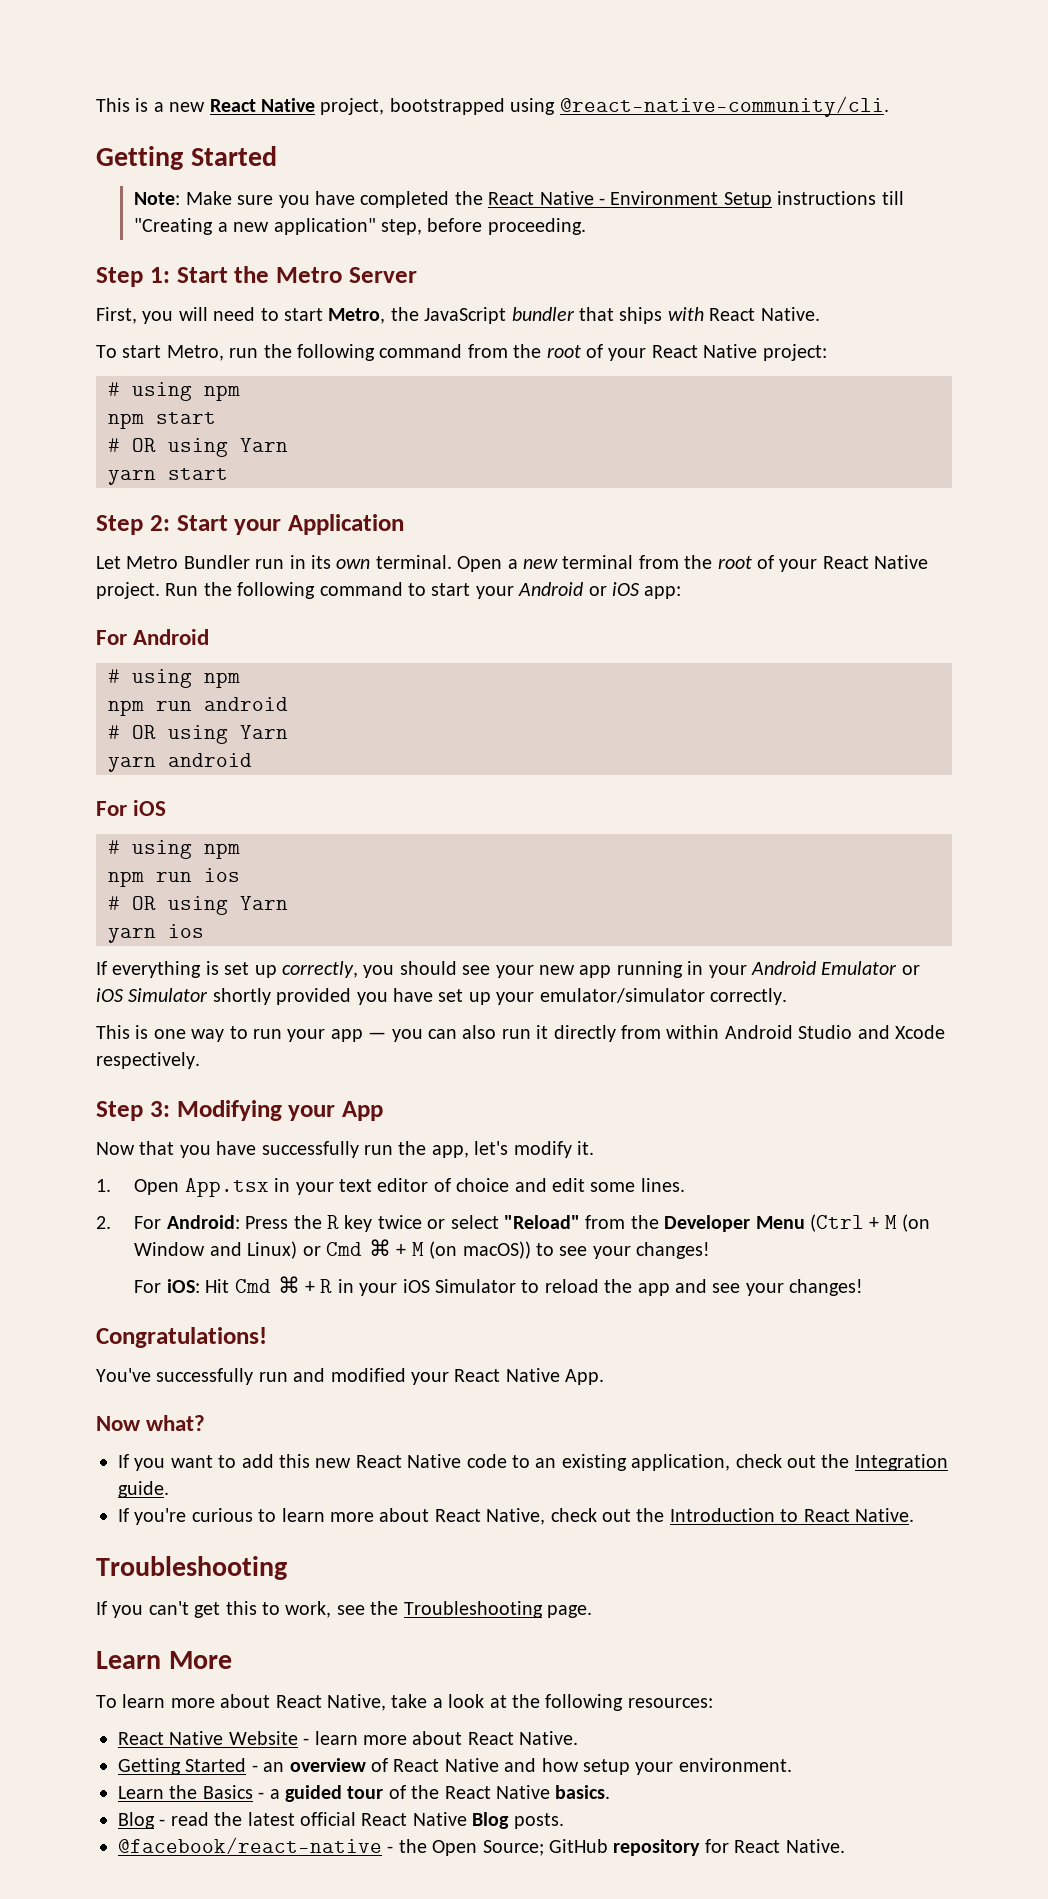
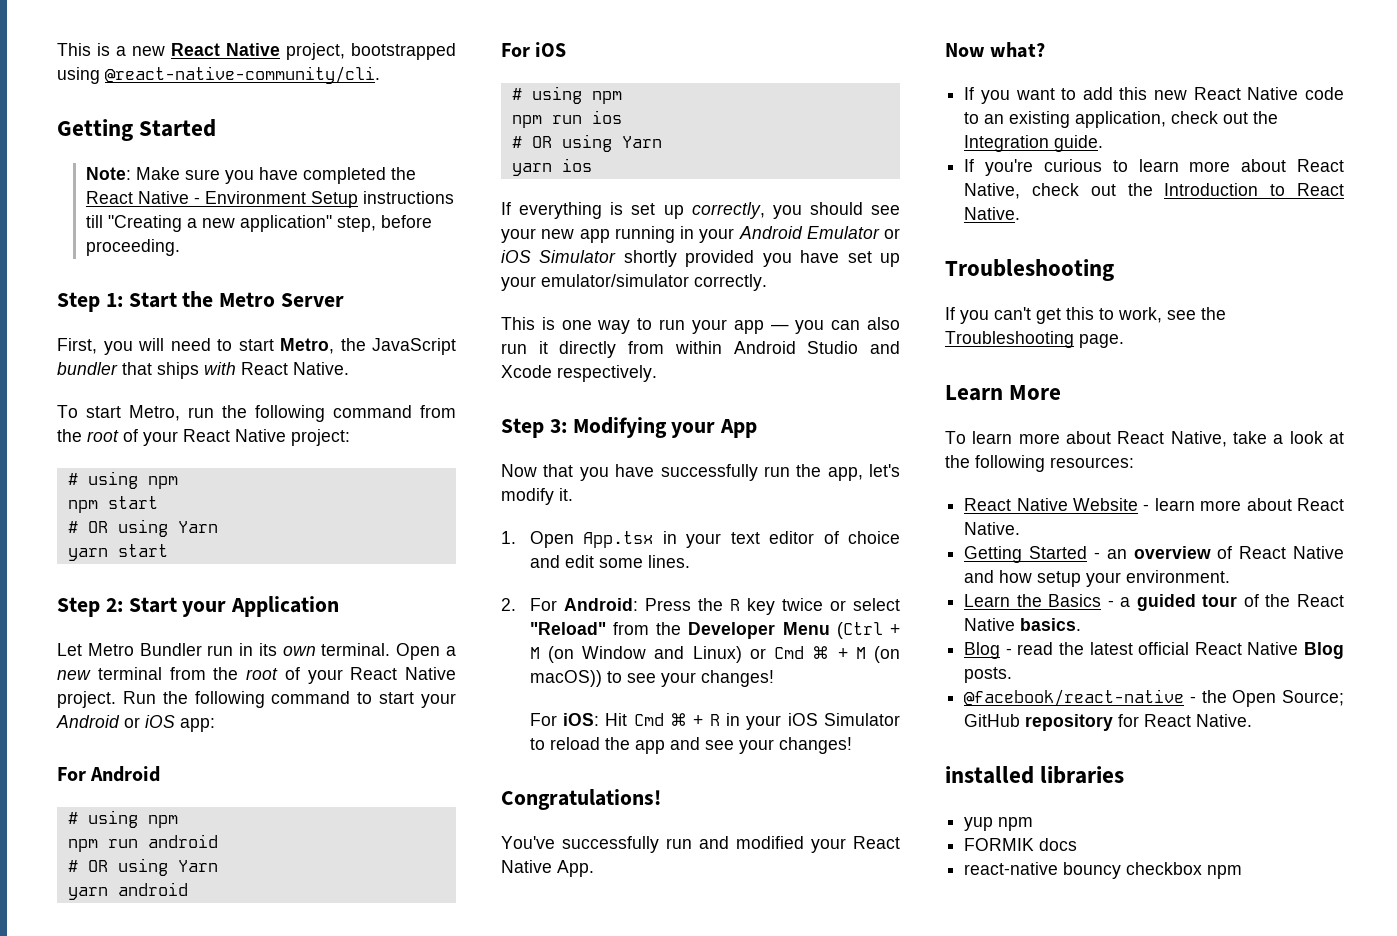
+ installed libraries
+ yup npm
+ FORMIK docs
+ react-native bouncy checkbox npm

